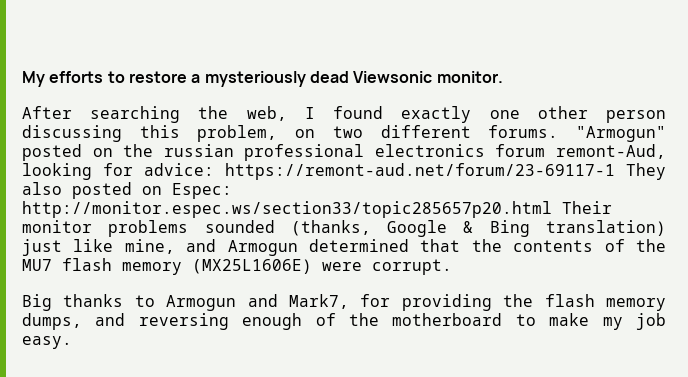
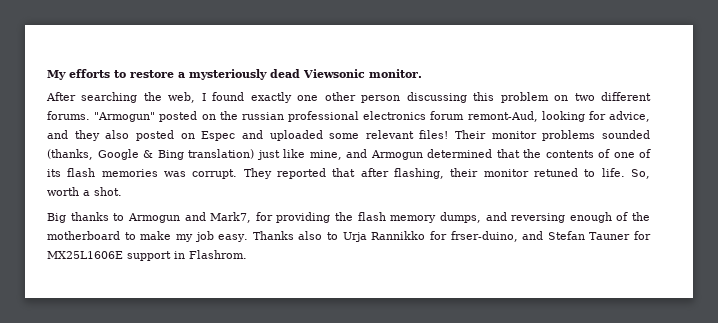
- After searching the web, I found exactly one other person discussing this problem, on two different forums.
+ After searching the web, I found exactly one other person discussing this problem on two different forums.
- "Armogun" posted on the russian professional electronics forum remont-Aud, looking for advice: https://remont-aud.net/forum/23-69117-1 They also posted on Espec: http://monitor.espec.ws/section33/topic285657p20.html Their monitor problems sounded (thanks, Google & Bing translation) just like mine, and Armogun determined that the contents of the MU7 flash memory (MX25L1606E) were corrupt.
+ "Armogun" posted on the russian professional electronics forum remont-Aud, looking for advice, and they also posted on Espec and uploaded some relevant files! Their monitor problems sounded (thanks, Google & Bing translation) just like mine, and Armogun determined that the contents of one of its flash memories was corrupt. They reported that after flashing, their monitor retuned to life. So, worth a shot.
+ Thanks also to Urja Rannikko for frser-duino, and Stefan Tauner for MX25L1606E support in Flashrom.

